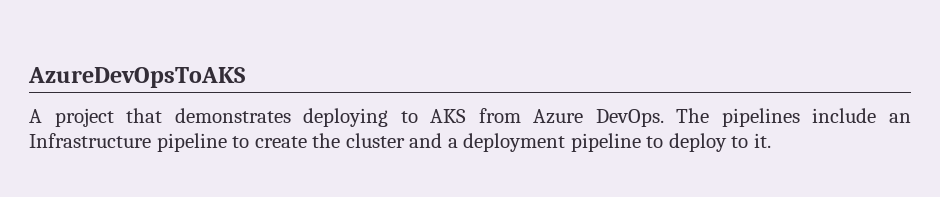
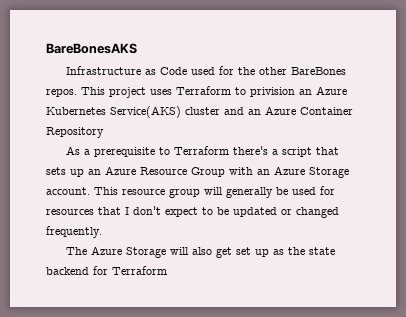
- AzureDevOpsToAKS
- A project that demonstrates deploying to AKS from Azure DevOps. The pipelines include an Infrastructure pipeline to create the cluster and a deployment pipeline to deploy to it.
+ BareBonesAKS
+ Infrastructure as Code used for the other BareBones repos. This project uses Terraform to privision an Azure Kubernetes Service(AKS) cluster and an Azure Container Repository
+ As a prerequisite to Terraform there's a script that sets up an Azure Resource Group with an Azure Storage account. This resource group will generally be used for resources that I don't expect to be updated or changed frequently.
+ The Azure Storage will also get set up as the state backend for Terraform

